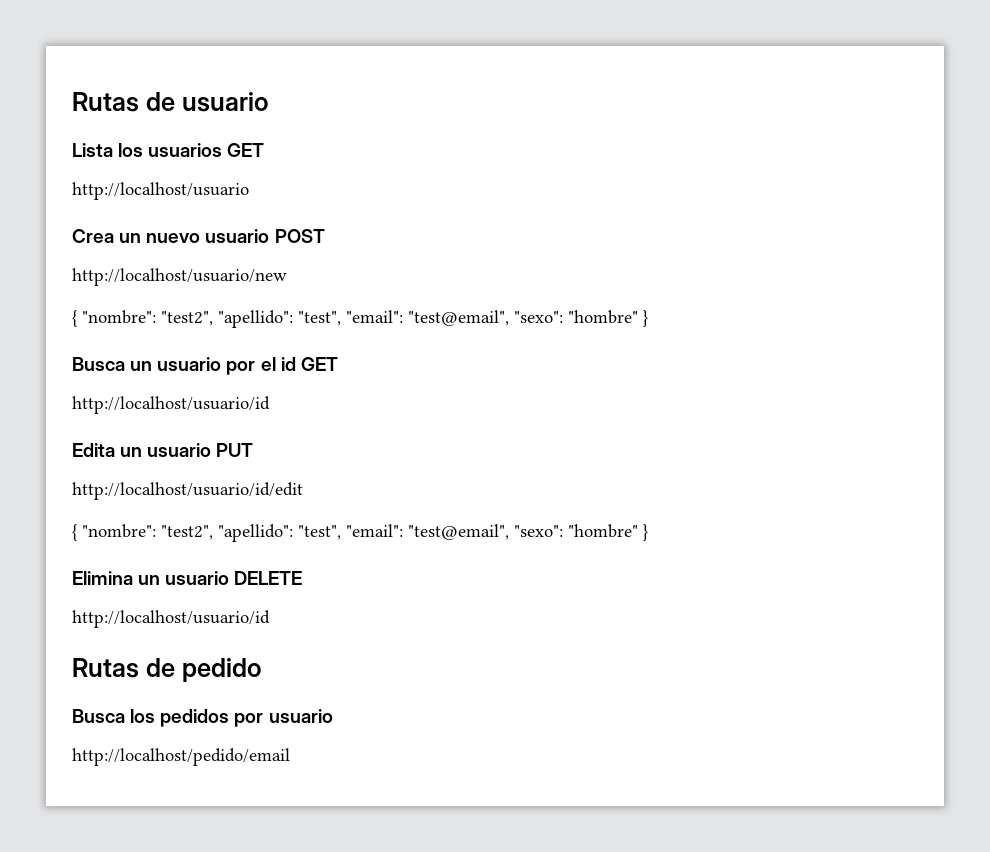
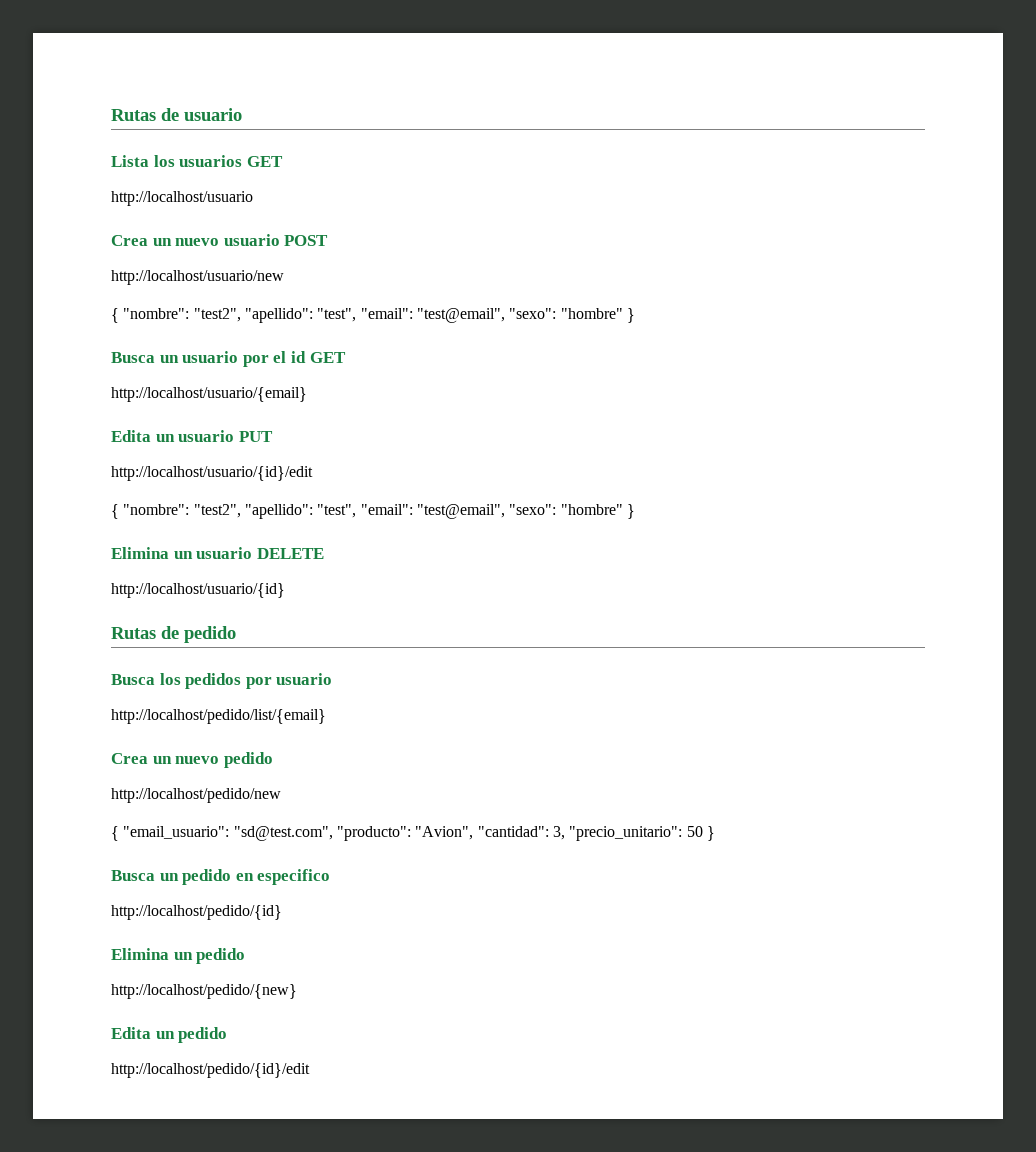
  Busca un usuario por el id GET
- http://localhost/usuario/id
+ http://localhost/usuario/{email}
- http://localhost/usuario/id/edit
+ http://localhost/usuario/{id}/edit
  Elimina un usuario DELETE
- http://localhost/usuario/id
+ http://localhost/usuario/{id}
- http://localhost/pedido/email
+ http://localhost/pedido/list/{email}
+ Crea un nuevo pedido
+ http://localhost/pedido/new
+ { "email_usuario": "sd@test.com", "producto": "Avion", "cantidad": 3, "precio_unitario": 50 }
+ Busca un pedido en especifico
+ http://localhost/pedido/{id}
+ Elimina un pedido
+ http://localhost/pedido/{new}
+ Edita un pedido
+ http://localhost/pedido/{id}/edit

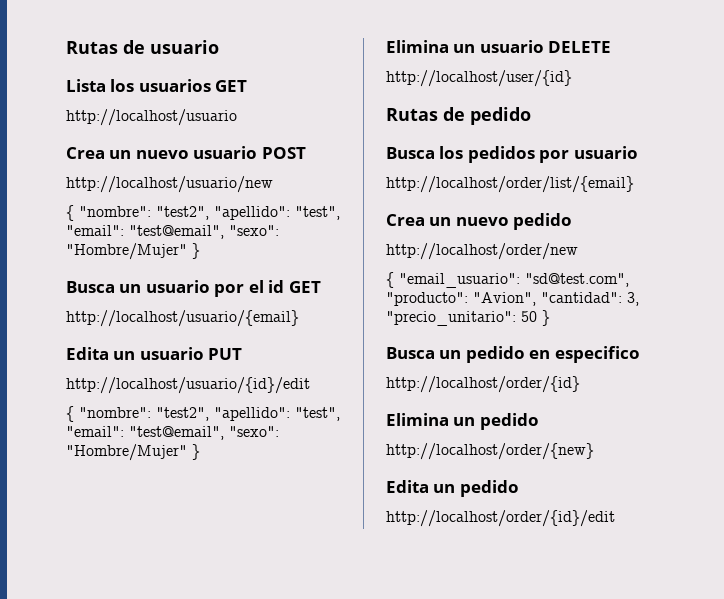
  http://localhost/usuario/new
- { "nombre": "test2", "apellido": "test", "email": "test@email", "sexo": "hombre" }
+ { "nombre": "test2", "apellido": "test", "email": "test@email", "sexo": "Hombre/Mujer" }
  http://localhost/usuario/{id}/edit
- { "nombre": "test2", "apellido": "test", "email": "test@email", "sexo": "hombre" }
+ { "nombre": "test2", "apellido": "test", "email": "test@email", "sexo": "Hombre/Mujer" }
- http://localhost/usuario/{id}
+ http://localhost/user/{id}
- http://localhost/pedido/list/{email}
+ http://localhost/order/list/{email}
- http://localhost/pedido/new
+ http://localhost/order/new
- http://localhost/pedido/{id}
+ http://localhost/order/{id}
- http://localhost/pedido/{new}
+ http://localhost/order/{new}
- http://localhost/pedido/{id}/edit
+ http://localhost/order/{id}/edit

